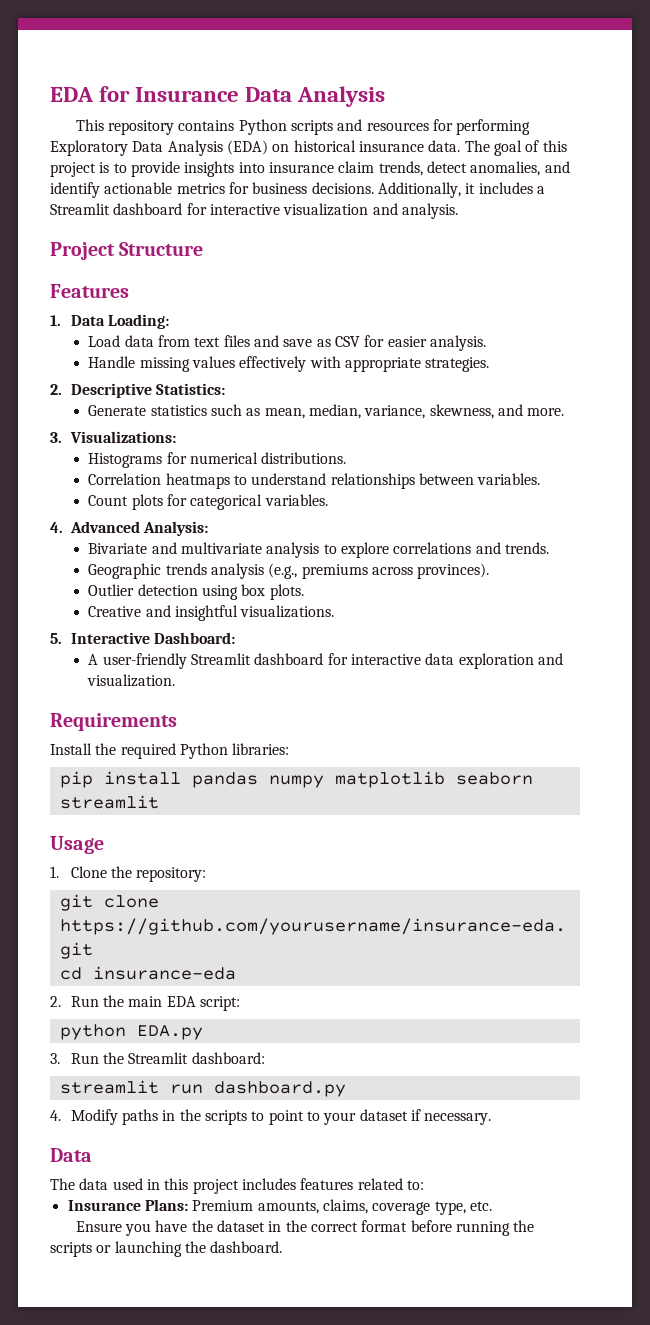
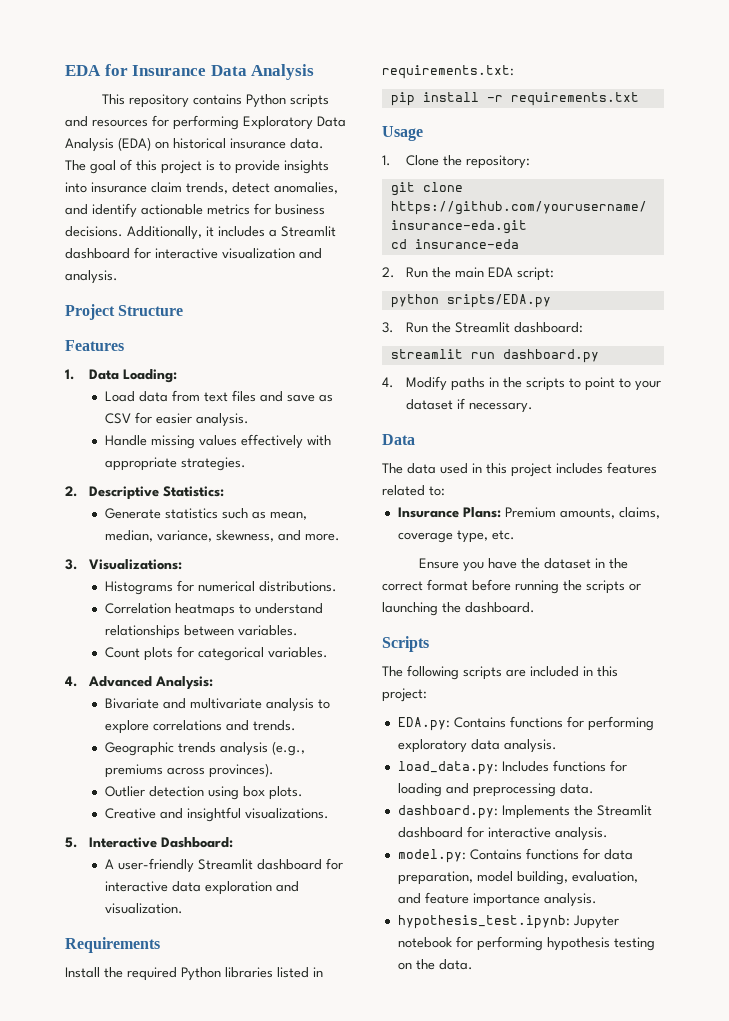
- Install the required Python libraries:
- pip install pandas numpy matplotlib seaborn streamlit
+ Install the required Python libraries listed in requirements.txt:
+ pip install -r requirements.txt
- python EDA.py
+ python sripts/EDA.py
+ Scripts
+ The following scripts are included in this project:
+ EDA.py: Contains functions for performing exploratory data analysis.
+ load_data.py: Includes functions for loading and preprocessing data.
+ dashboard.py: Implements the Streamlit dashboard for interactive analysis.
+ model.py: Contains functions for data preparation, model building, evaluation, and feature importance analysis.
+ hypothesis_test.ipynb: Jupyter notebook for performing hypothesis testing on the data.

